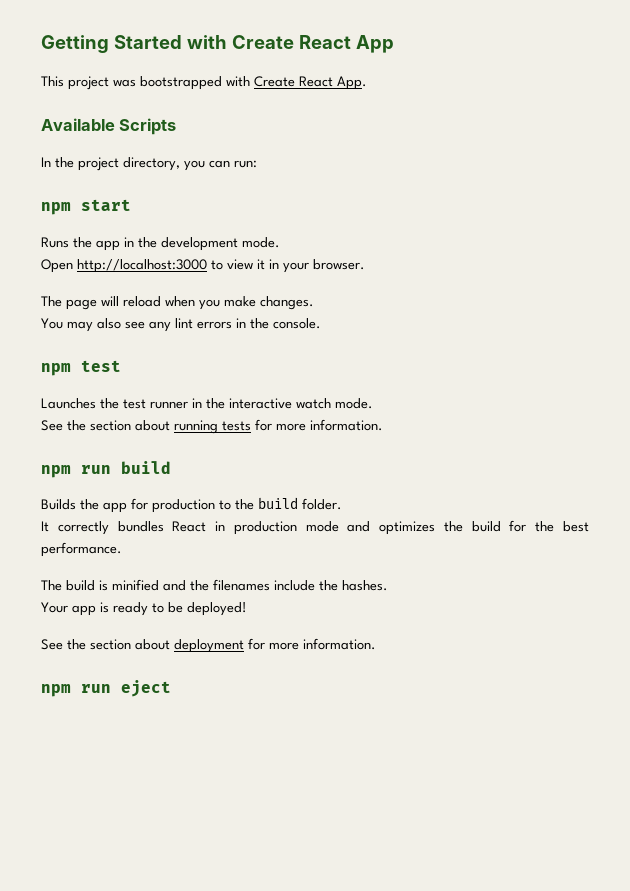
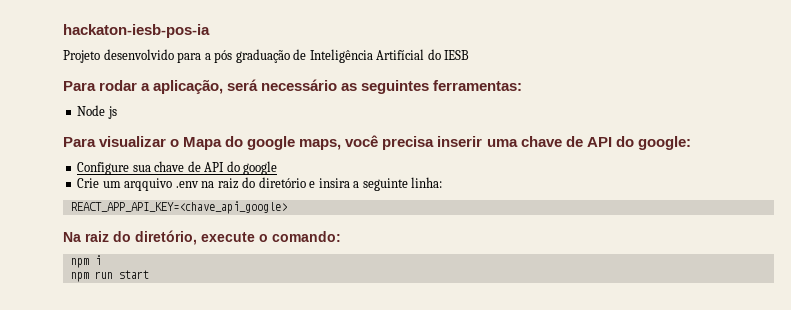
- Getting Started with Create React App
- This project was bootstrapped with Create React App.
- Available Scripts
- In the project directory, you can run:
- npm start
- Runs the app in the development mode.
- Open http://localhost:3000 to view it in your browser.
- The page will reload when you make changes.
- You may also see any lint errors in the console.
- npm test
- Launches the test runner in the interactive watch mode.
- See the section about running tests for more information.
- npm run build
- Builds the app for production to the build folder.
- It correctly bundles React in production mode and optimizes the build for the best performance.
- The build is minified and the filenames include the hashes.
- Your app is ready to be deployed!
- See the section about deployment for more information.
- npm run eject
+ hackaton-iesb-pos-ia
+ Projeto desenvolvido para a pós graduação de Inteligência Artifícial do IESB
+ Para rodar a aplicação, será necessário as seguintes ferramentas:
+ Node js
+ Para visualizar o Mapa do google maps, você precisa inserir uma chave de API do google:
+ Configure sua chave de API do google
+ Crie um arqquivo .env na raiz do diretório e insira a seguinte linha:
+ REACT_APP_API_KEY=<chave_api_google>
+ Na raiz do diretório, execute o comando:
+ npm i
+ npm run start

